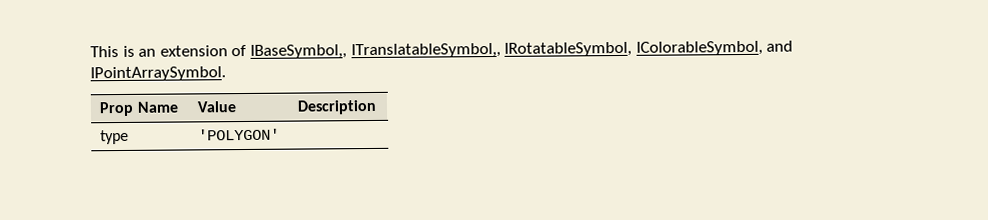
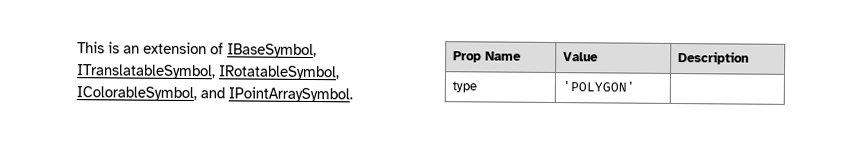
- This is an extension of IBaseSymbol,, ITranslatableSymbol,, IRotatableSymbol, IColorableSymbol, and IPointArraySymbol.
+ This is an extension of IBaseSymbol, ITranslatableSymbol, IRotatableSymbol, IColorableSymbol, and IPointArraySymbol.

